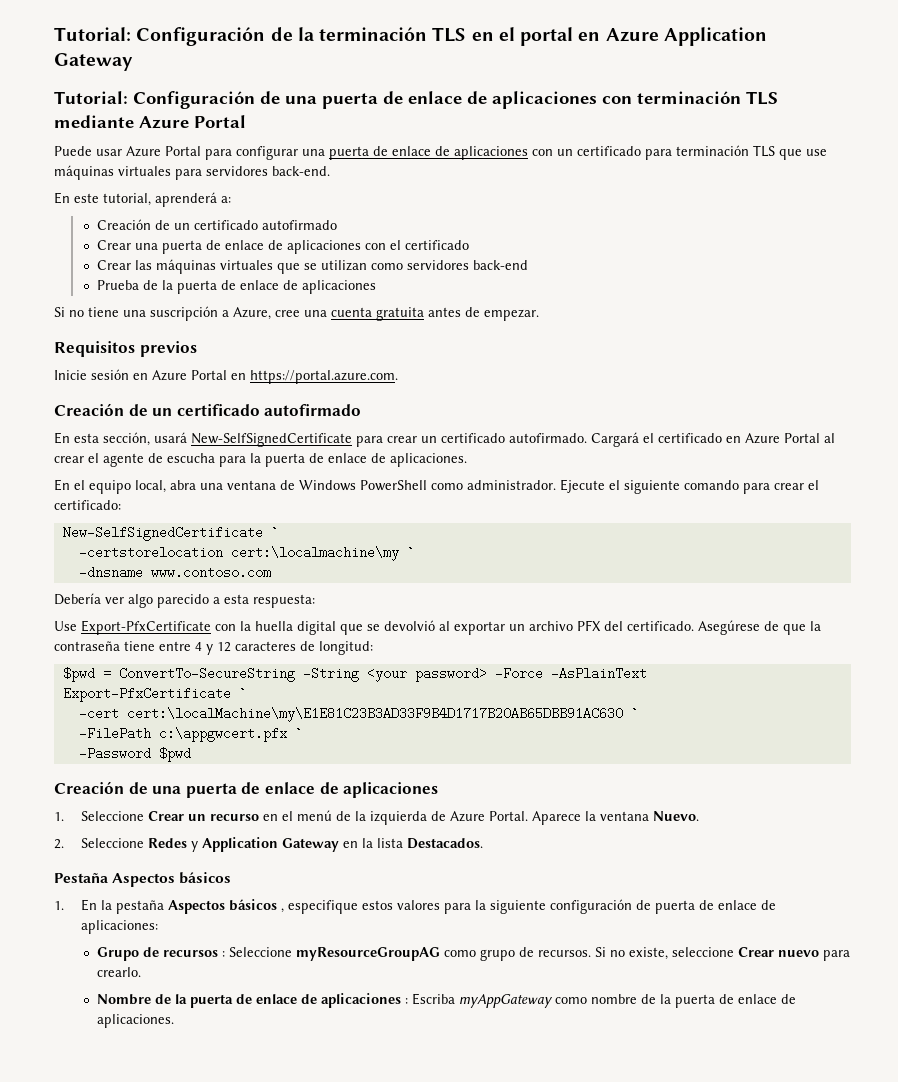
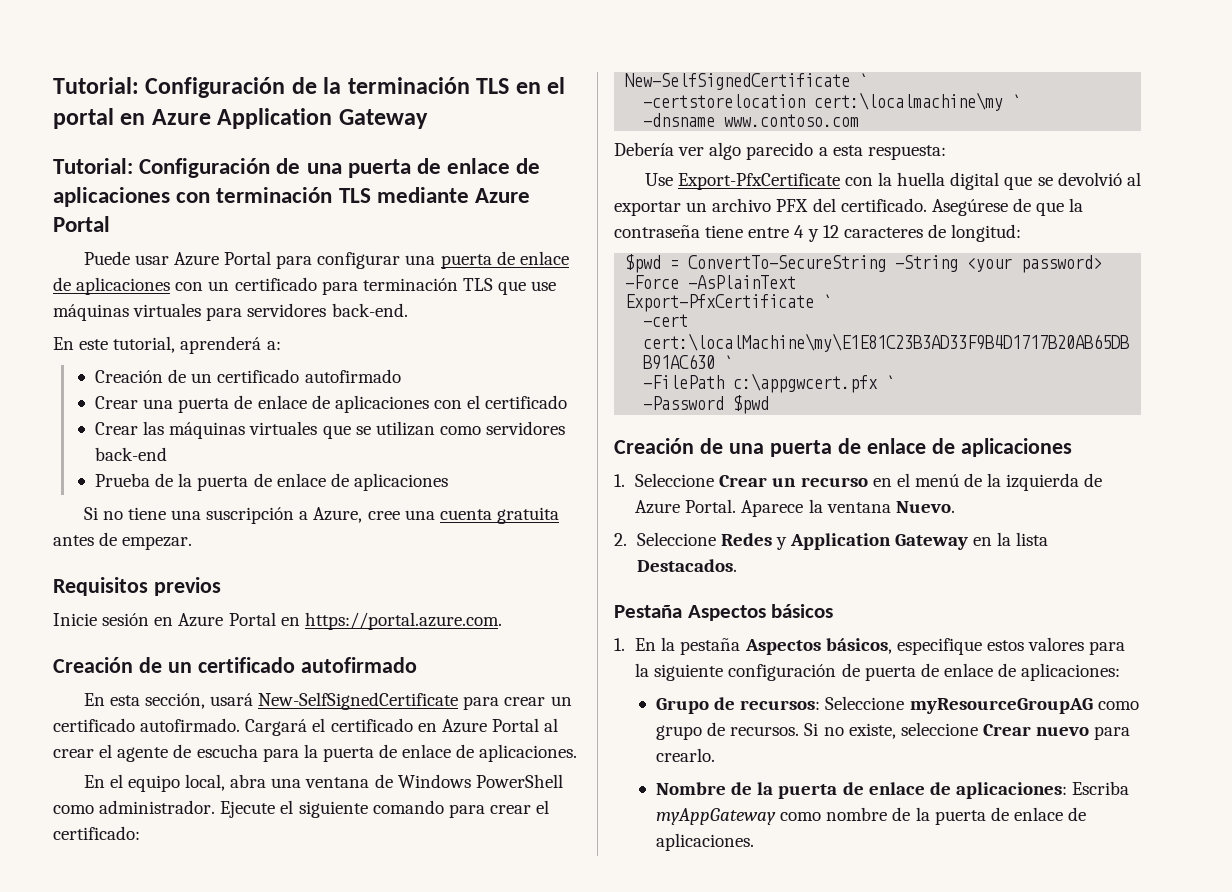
- 1. En la pestaña Aspectos básicos , especifique estos valores para la siguiente configuración de puerta de enlace de aplicaciones:
+ 1. En la pestaña Aspectos básicos, especifique estos valores para la siguiente configuración de puerta de enlace de aplicaciones:
- Grupo de recursos : Seleccione myResourceGroupAG como grupo de recursos.
+ Grupo de recursos: Seleccione myResourceGroupAG como grupo de recursos.
- Nombre de la puerta de enlace de aplicaciones : Escriba myAppGateway como nombre de la puerta de enlace de aplicaciones.
+ Nombre de la puerta de enlace de aplicaciones: Escriba myAppGateway como nombre de la puerta de enlace de aplicaciones.

